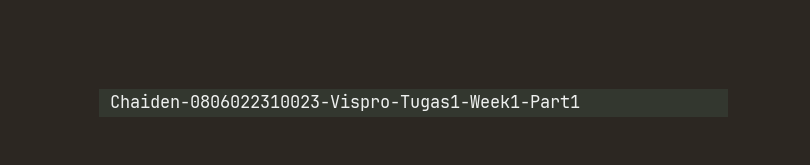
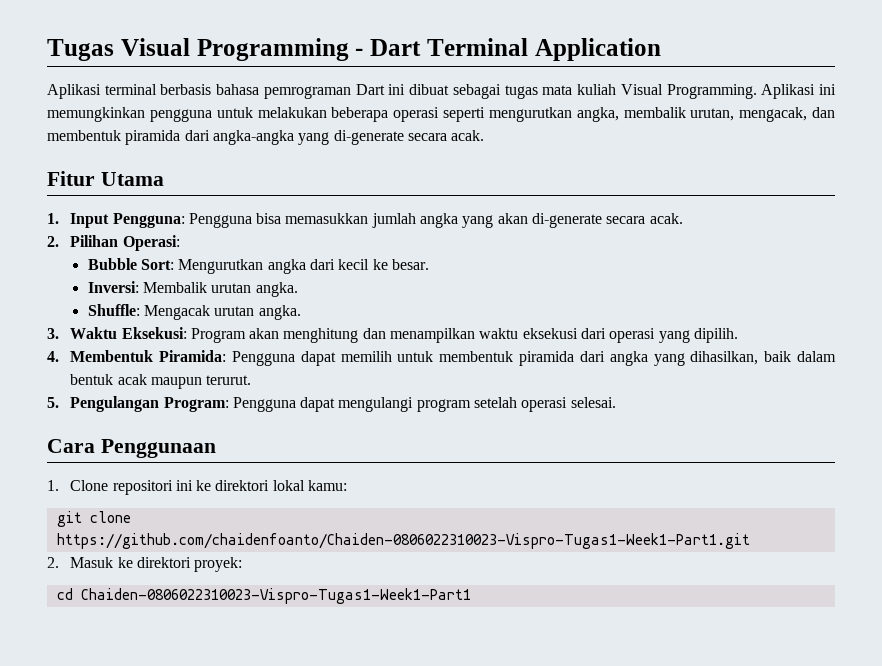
- Chaiden-0806022310023-Vispro-Tugas1-Week1-Part1
+ Tugas Visual Programming - Dart Terminal Application
+ Aplikasi terminal berbasis bahasa pemrograman Dart ini dibuat sebagai tugas mata kuliah Visual Programming. Aplikasi ini memungkinkan pengguna untuk melakukan beberapa operasi seperti mengurutkan angka, membalik urutan, mengacak, dan membentuk piramida dari angka-angka yang di-generate secara acak.
+ Fitur Utama
+ 1. Input Pengguna: Pengguna bisa memasukkan jumlah angka yang akan di-generate secara acak.
+ 2. Pilihan Operasi:
+ Bubble Sort: Mengurutkan angka dari kecil ke besar.
+ Inversi: Membalik urutan angka.
+ Shuffle: Mengacak urutan angka.
+ 3. Waktu Eksekusi: Program akan menghitung dan menampilkan waktu eksekusi dari operasi yang dipilih.
+ 4. Membentuk Piramida: Pengguna dapat memilih untuk membentuk piramida dari angka yang dihasilkan, baik dalam bentuk acak maupun terurut.
+ 5. Pengulangan Program: Pengguna dapat mengulangi program setelah operasi selesai.
+ Cara Penggunaan
+ 1. Clone repositori ini ke direktori lokal kamu:
+ git clone https://github.com/chaidenfoanto/Chaiden-0806022310023-Vispro-Tugas1-Week1-Part1.git
+ 2. Masuk ke direktori proyek:
+ cd Chaiden-0806022310023-Vispro-Tugas1-Week1-Part1

